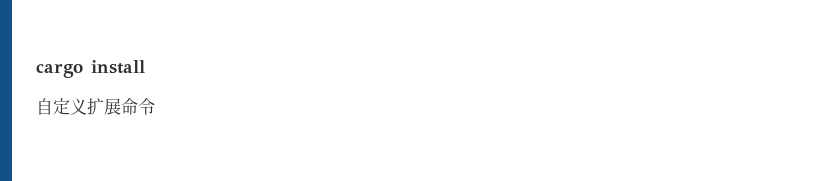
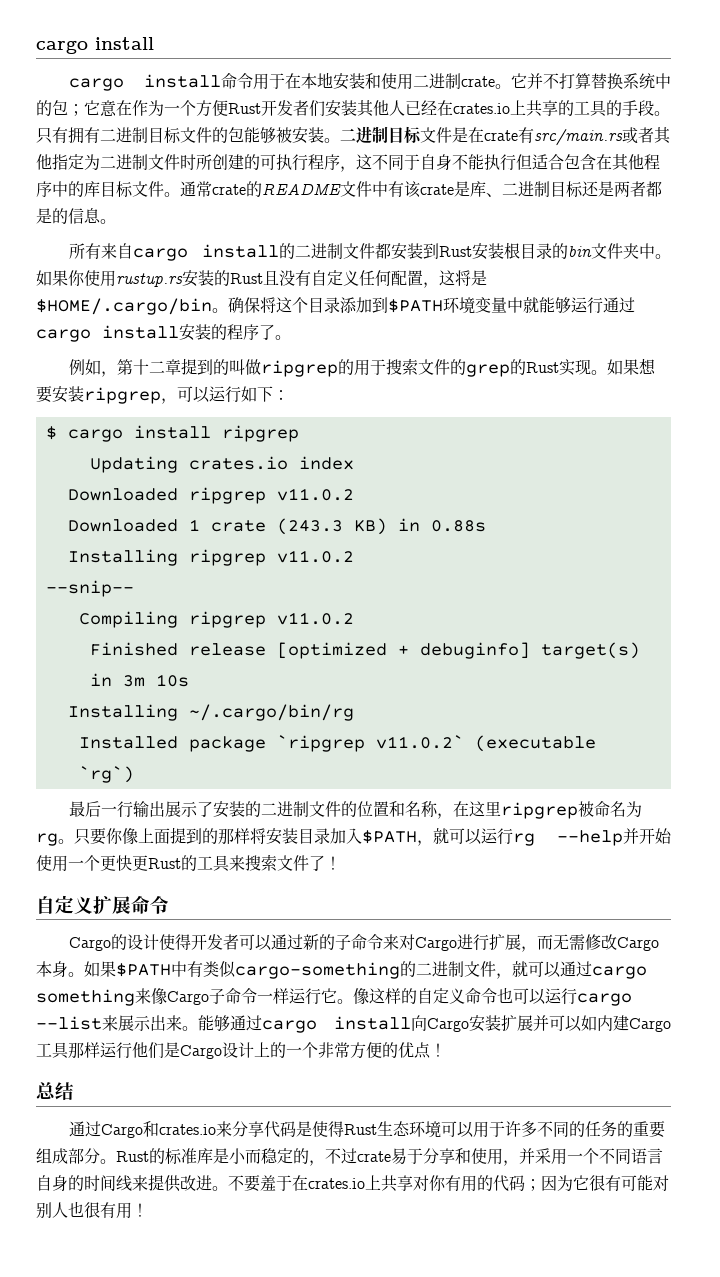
+ cargo install命令用于在本地安装和使用二进制crate。它并不打算替换系统中的包；它意在作为一个方便Rust开发者们安装其他人已经在crates.io上共享的工具的手段。只有拥有二进制目标文件的包能够被安装。二进制目标文件是在crate有src/main.rs或者其他指定为二进制文件时所创建的可执行程序，这不同于自身不能执行但适合包含在其他程序中的库目标文件。通常crate的README文件中有该crate是库、二进制目标还是两者都是的信息。
+ 所有来自cargo install的二进制文件都安装到Rust安装根目录的bin文件夹中。如果你使用rustup.rs安装的Rust且没有自定义任何配置，这将是$HOME/.cargo/bin。确保将这个目录添加到$PATH环境变量中就能够运行通过cargo install安装的程序了。
+ 例如，第十二章提到的叫做ripgrep的用于搜索文件的grep的Rust实现。如果想要安装ripgrep，可以运行如下：
+ $ cargo install ripgrep
+ Updating crates.io index
+ Downloaded ripgrep v11.0.2
+ Downloaded 1 crate (243.3 KB) in 0.88s
+ Installing ripgrep v11.0.2
+ --snip--
+ Compiling ripgrep v11.0.2
+ Finished release [optimized + debuginfo] target(s) in 3m 10s
+ Installing ~/.cargo/bin/rg
+ Installed package `ripgrep v11.0.2` (executable `rg`)
+ 最后一行输出展示了安装的二进制文件的位置和名称，在这里ripgrep被命名为rg。只要你像上面提到的那样将安装目录加入$PATH，就可以运行rg --help并开始使用一个更快更Rust的工具来搜索文件了！
  自定义扩展命令
+ Cargo的设计使得开发者可以通过新的子命令来对Cargo进行扩展，而无需修改Cargo本身。如果$PATH中有类似cargo-something的二进制文件，就可以通过cargo something来像Cargo子命令一样运行它。像这样的自定义命令也可以运行cargo --list来展示出来。能够通过cargo install向Cargo安装扩展并可以如内建Cargo工具那样运行他们是Cargo设计上的一个非常方便的优点！
+ 总结
+ 通过Cargo和crates.io来分享代码是使得Rust生态环境可以用于许多不同的任务的重要组成部分。Rust的标准库是小而稳定的，不过crate易于分享和使用，并采用一个不同语言自身的时间线来提供改进。不要羞于在crates.io上共享对你有用的代码；因为它很有可能对别人也很有用！

